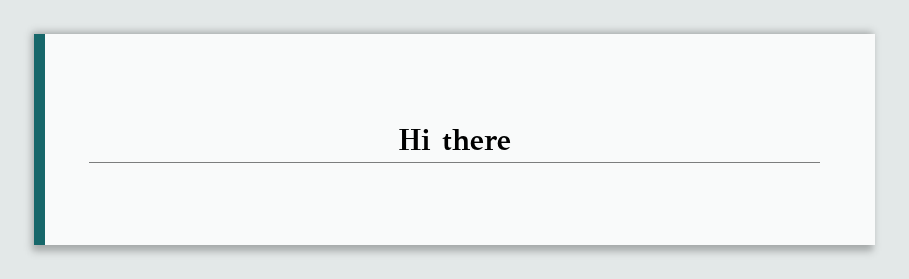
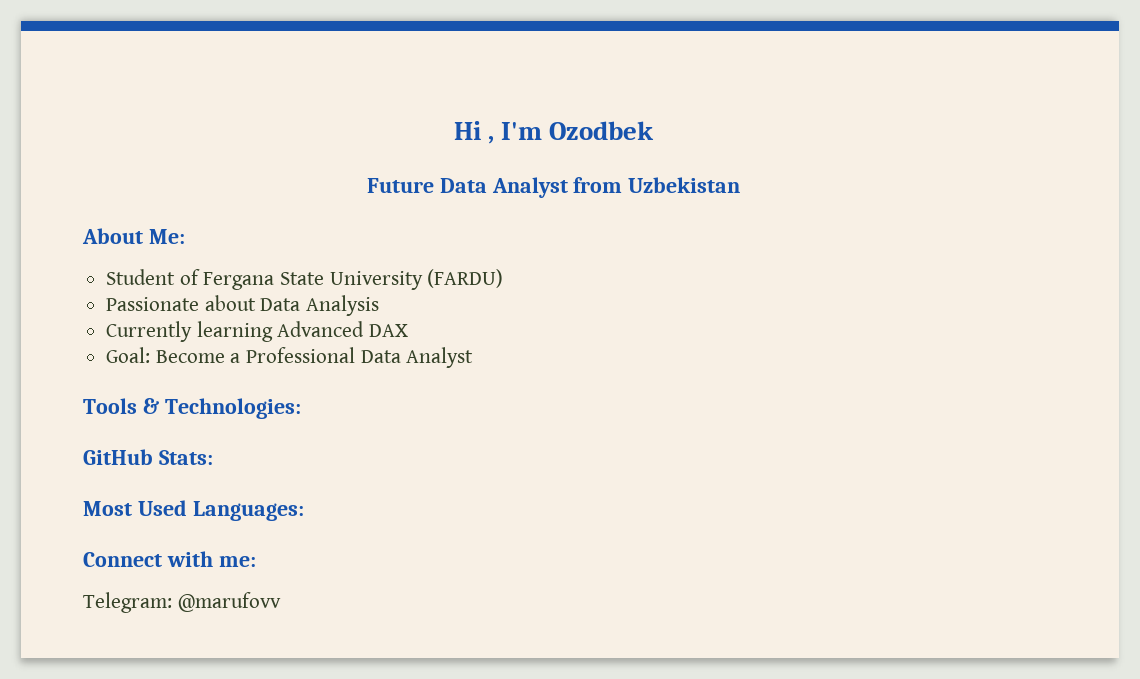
- Hi there
+ Hi , I'm Ozodbek
+ Future Data Analyst from Uzbekistan
+ About Me:
+ Student of Fergana State University (FARDU)
+ Passionate about Data Analysis
+ Currently learning Advanced DAX
+ Goal: Become a Professional Data Analyst
+ Tools & Technologies:
+ GitHub Stats:
+ Most Used Languages:
+ Connect with me:
+ Telegram: @marufovv

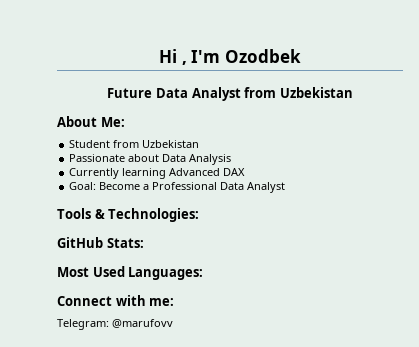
- Student of Fergana State University (FARDU)
+ Student from Uzbekistan

